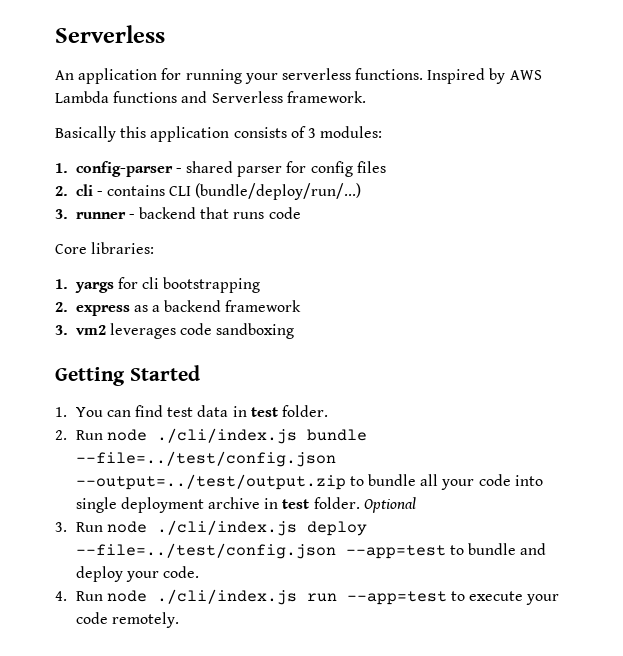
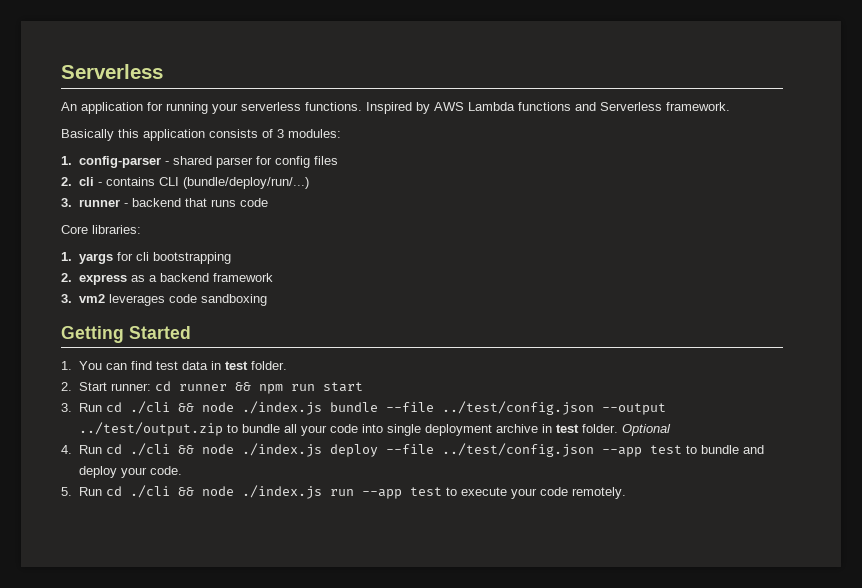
- 2. Run node ./cli/index.js bundle --file=../test/config.json --output=../test/output.zip to bundle all your code into single deployment archive in test folder.
+ 2. Start runner: cd runner && npm run start
+ 3. Run cd ./cli && node ./index.js bundle --file ../test/config.json --output ../test/output.zip to bundle all your code into single deployment archive in test folder.
- 3. Run node ./cli/index.js deploy --file=../test/config.json --app=test to bundle and deploy your code.
+ 4. Run cd ./cli && node ./index.js deploy --file ../test/config.json --app test to bundle and deploy your code.
- 4. Run node ./cli/index.js run --app=test to execute your code remotely.
+ 5. Run cd ./cli && node ./index.js run --app test to execute your code remotely.

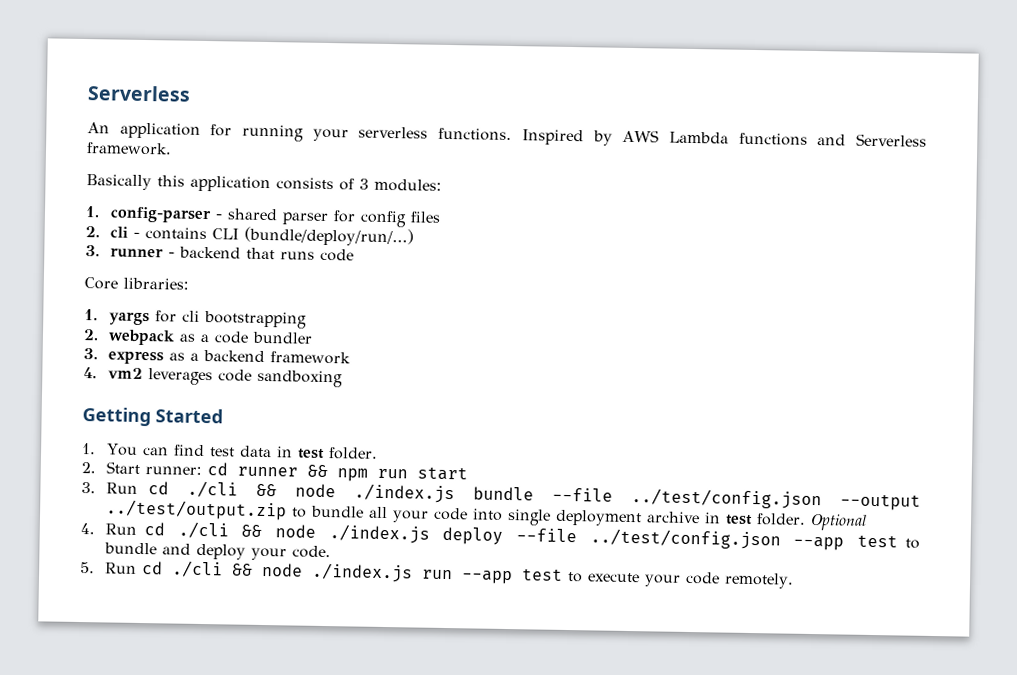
- 2. express as a backend framework
+ 2. webpack as a code bundler
+ 3. express as a backend framework
- 3. vm2 leverages code sandboxing
+ 4. vm2 leverages code sandboxing

